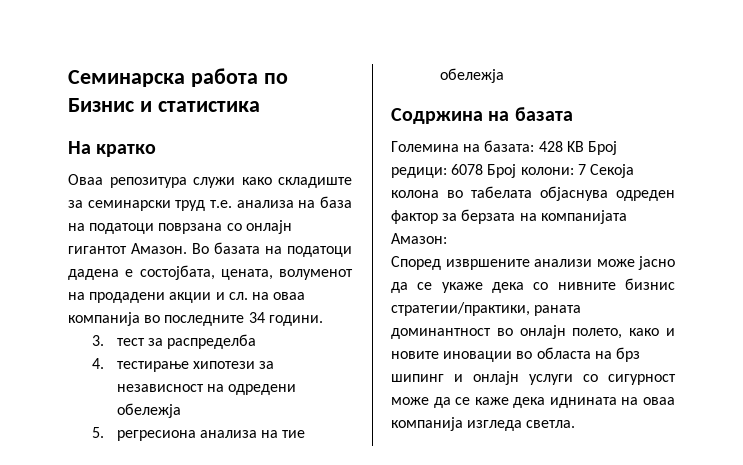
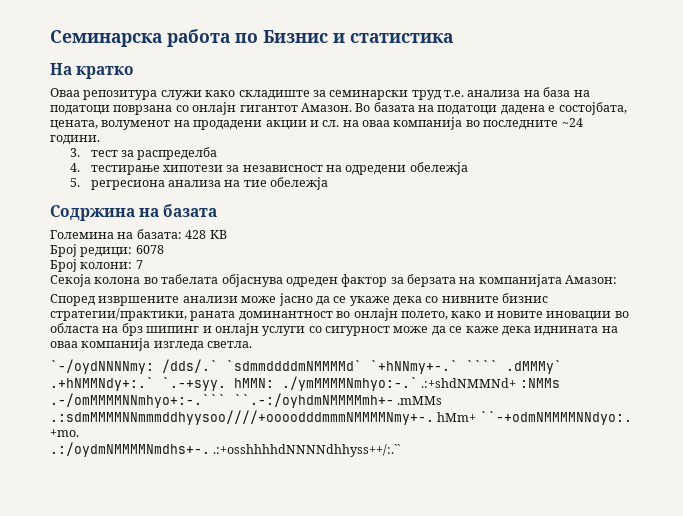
- Во базата на податоци дадена е состојбата, цената, волуменот на продадени акции и сл. на оваа компанија во последните 34 години.
+ Во базата на податоци дадена е состојбата, цената, волуменот на продадени акции и сл. на оваа компанија во последните ~24 години.
- Големина на базата: 428 KB Број редици: 6078 Број колони: 7 Секоја колона во табелата објаснува одреден фактор за берзата на компанијата Амазон:
+ Големина на базата: 428 KB
+ Број редици: 6078
+ Број колони: 7
+ Секоја колона во табелата објаснува одреден фактор за берзата на компанијата Амазон:
+ `-/oydNNNNmy: /dds/.` `sdmmddddmNMMMMd` `+hNNmy+-.` ```` .dMMMy` .+hNMMNdy+:.` `.-+syy. hMMN: ./ymMMMMNmhyo:-.` .:+shdNMMNd+ :NMMs .-/omMMMMNNmhyo+:-.``` ``.-:/oyhdmNMMMMmh+- .mMMs .:sdmMMMMNNmmmddhyysoo////+oooodddmmmNMMMMNmy+-. hMm+ ``-+odmNMMMMNNdyo:. +mo.
+ .:/oydmNMMMMNmdhs+-. .:+osshhhhdNNNNdhhyss++/:.``

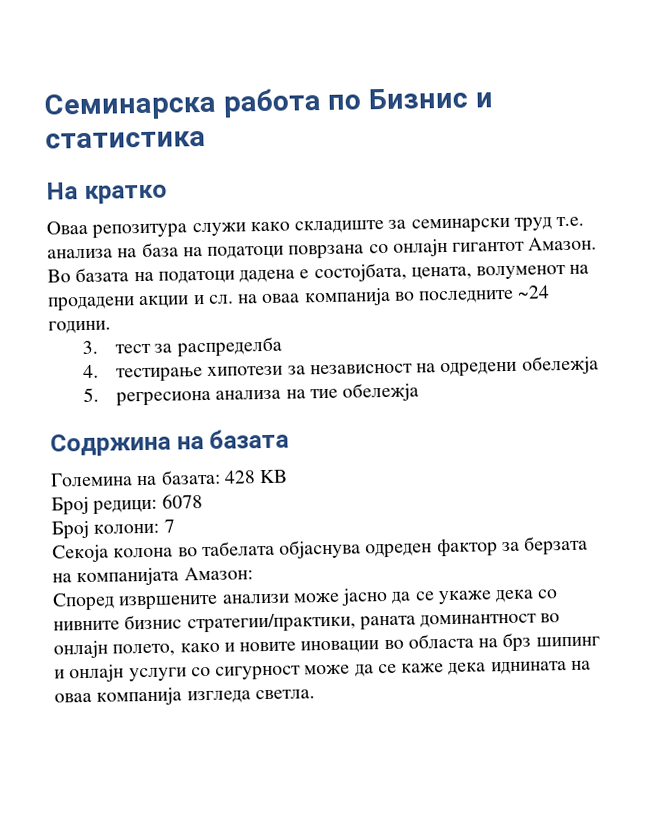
- `-/oydNNNNmy: /dds/.` `sdmmddddmNMMMMd` `+hNNmy+-.` ```` .dMMMy` .+hNMMNdy+:.` `.-+syy. hMMN: ./ymMMMMNmhyo:-.` .:+shdNMMNd+ :NMMs .-/omMMMMNNmhyo+:-.``` ``.-:/oyhdmNMMMMmh+- .mMMs .:sdmMMMMNNmmmddhyysoo////+oooodddmmmNMMMMNmy+-. hMm+ ``-+odmNMMMMNNdyo:. +mo.
- .:/oydmNMMMMNmdhs+-. .:+osshhhhdNNNNdhhyss++/:.``

